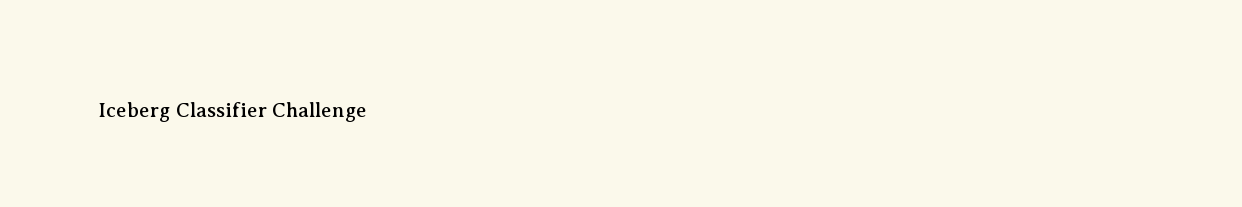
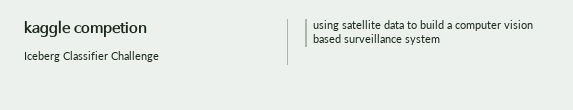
+ kaggle competion
+ using satellite data to build a computer vision based surveillance system

